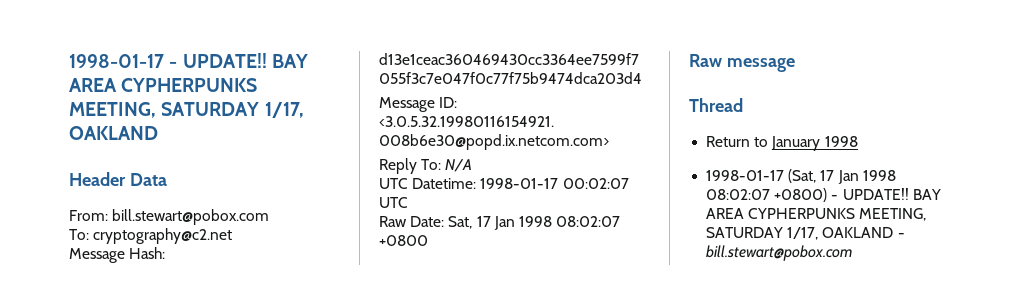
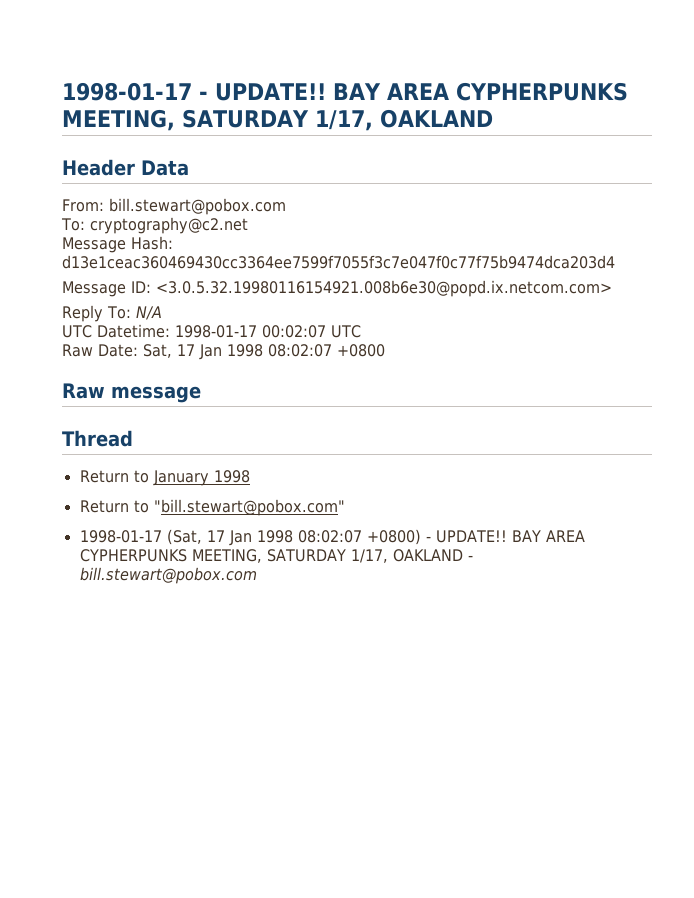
+ Return to "bill.stewart@pobox.com"

